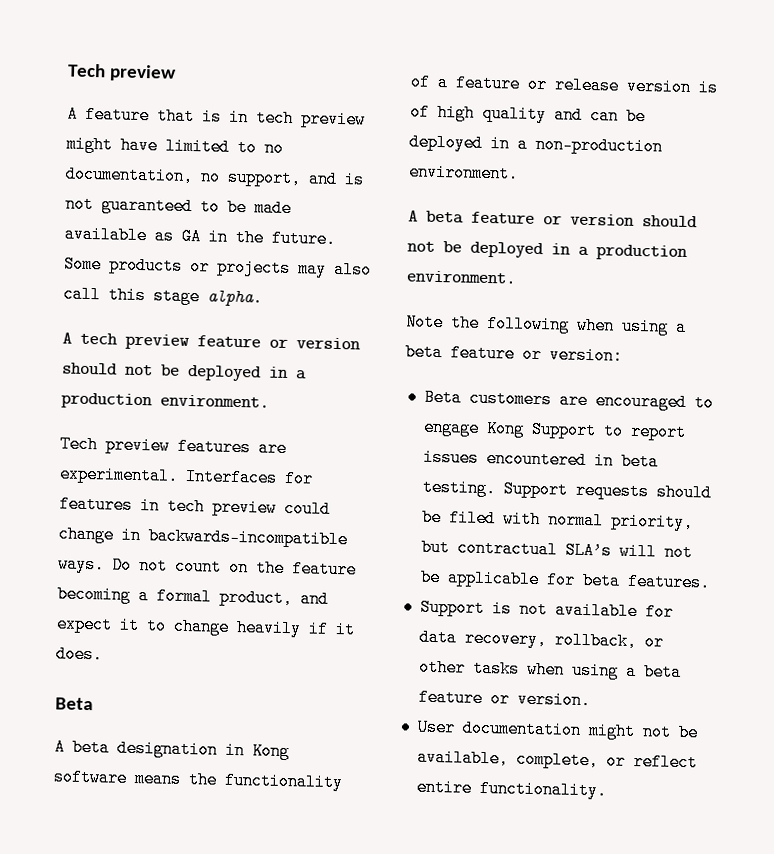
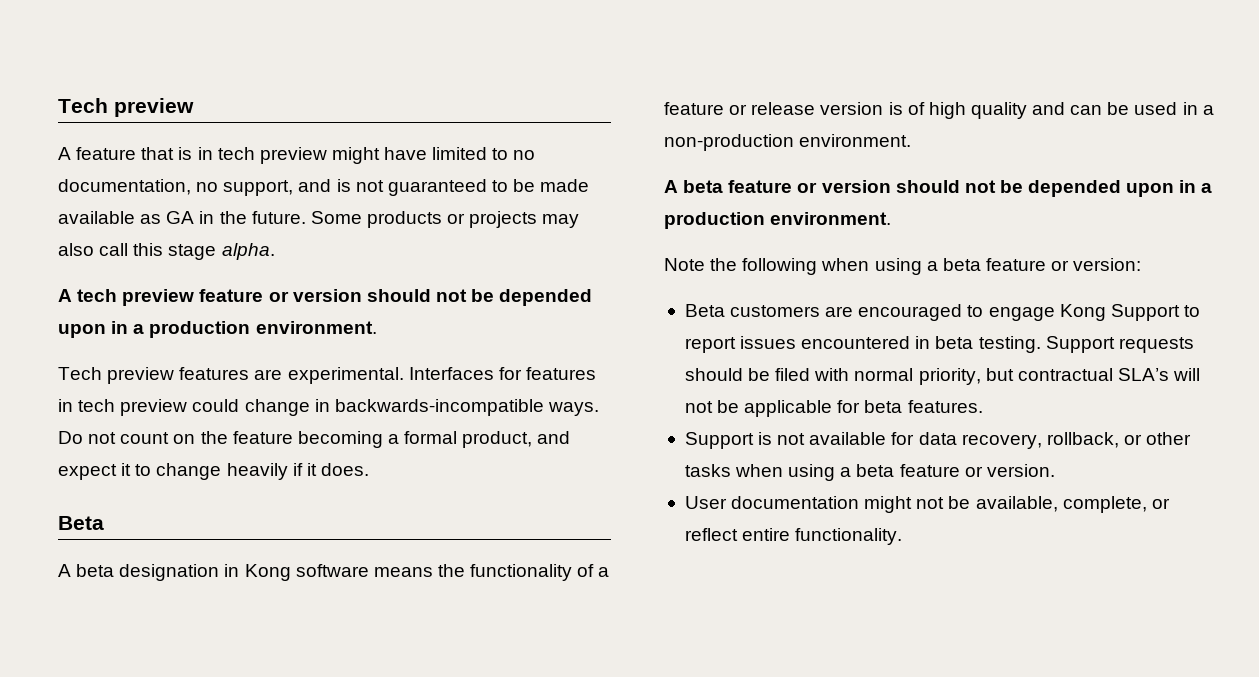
- A tech preview feature or version should not be deployed in a production environment.
+ A tech preview feature or version should not be depended upon in a production environment.
- A beta designation in Kong software means the functionality of a feature or release version is of high quality and can be deployed in a non-production environment.
+ A beta designation in Kong software means the functionality of a feature or release version is of high quality and can be used in a non-production environment.
- A beta feature or version should not be deployed in a production environment.
+ A beta feature or version should not be depended upon in a production environment.

